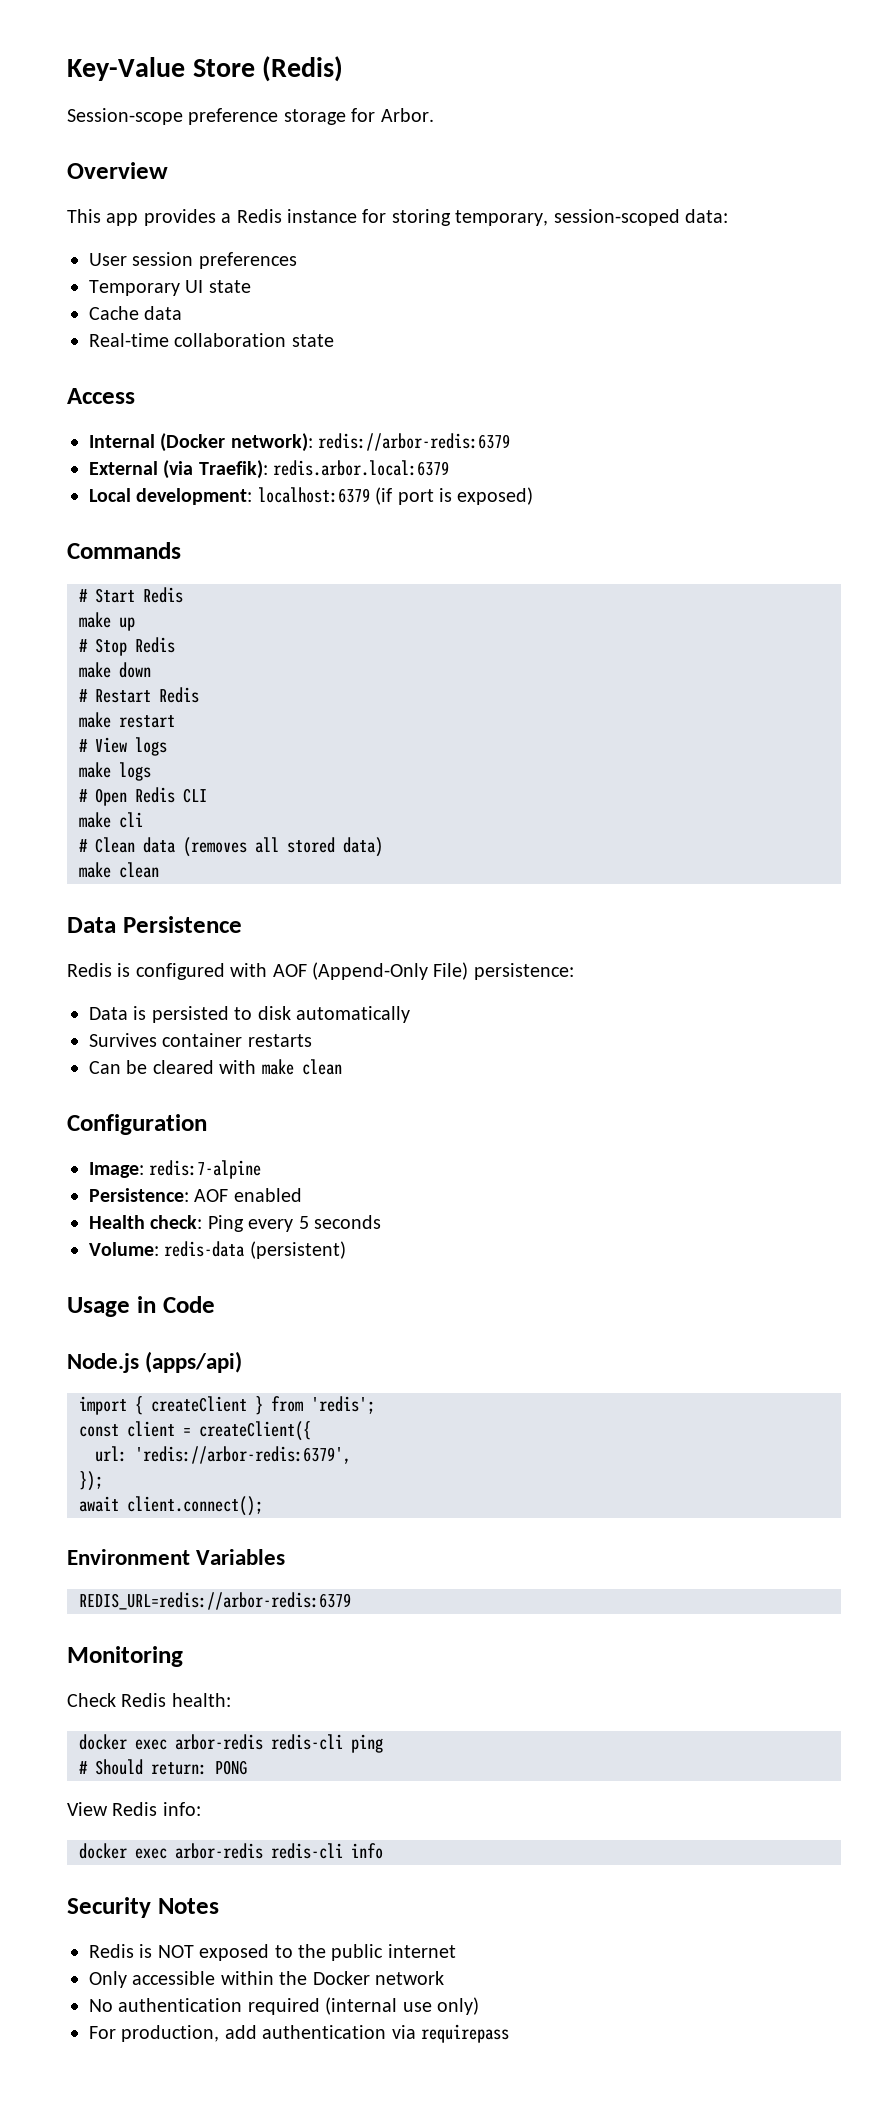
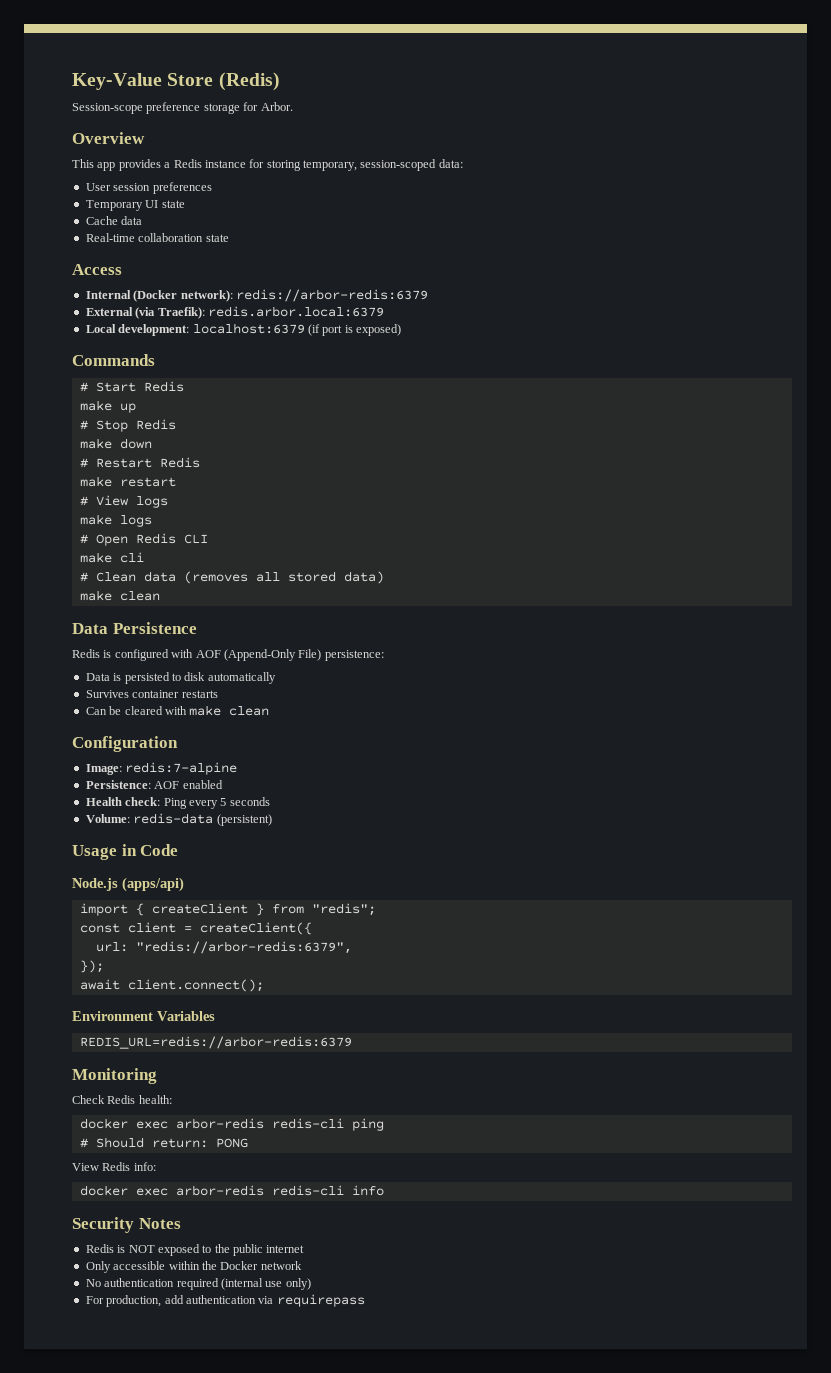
- import { createClient } from 'redis';
+ import { createClient } from "redis";
- url: 'redis://arbor-redis:6379',
+ url: "redis://arbor-redis:6379",

